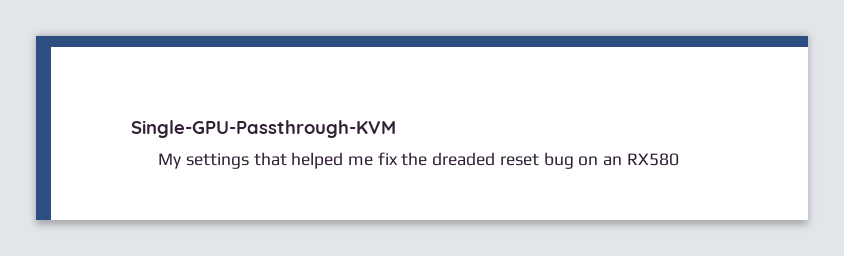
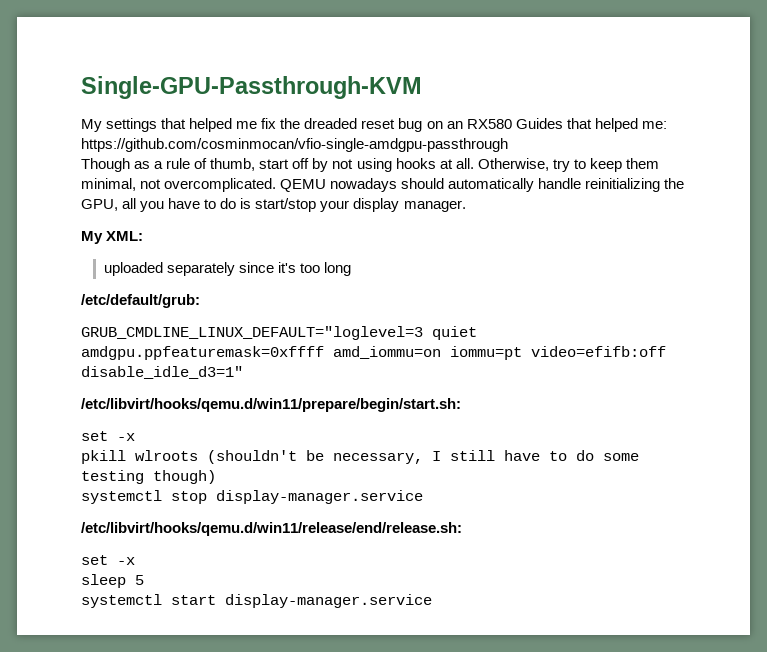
- My settings that helped me fix the dreaded reset bug on an RX580
+ My settings that helped me fix the dreaded reset bug on an RX580 Guides that helped me: https://github.com/cosminmocan/vfio-single-amdgpu-passthrough
+ Though as a rule of thumb, start off by not using hooks at all. Otherwise, try to keep them minimal, not overcomplicated. QEMU nowadays should automatically handle reinitializing the GPU, all you have to do is start/stop your display manager.
+ My XML:
+ uploaded separately since it's too long
+ /etc/default/grub:
+ GRUB_CMDLINE_LINUX_DEFAULT="loglevel=3 quiet amdgpu.ppfeaturemask=0xffff amd_iommu=on iommu=pt video=efifb:off disable_idle_d3=1"
+ /etc/libvirt/hooks/qemu.d/win11/prepare/begin/start.sh:
+ set -x
+ pkill wlroots (shouldn't be necessary, I still have to do some testing though)
+ systemctl stop display-manager.service
+ /etc/libvirt/hooks/qemu.d/win11/release/end/release.sh:
+ set -x
+ sleep 5
+ systemctl start display-manager.service

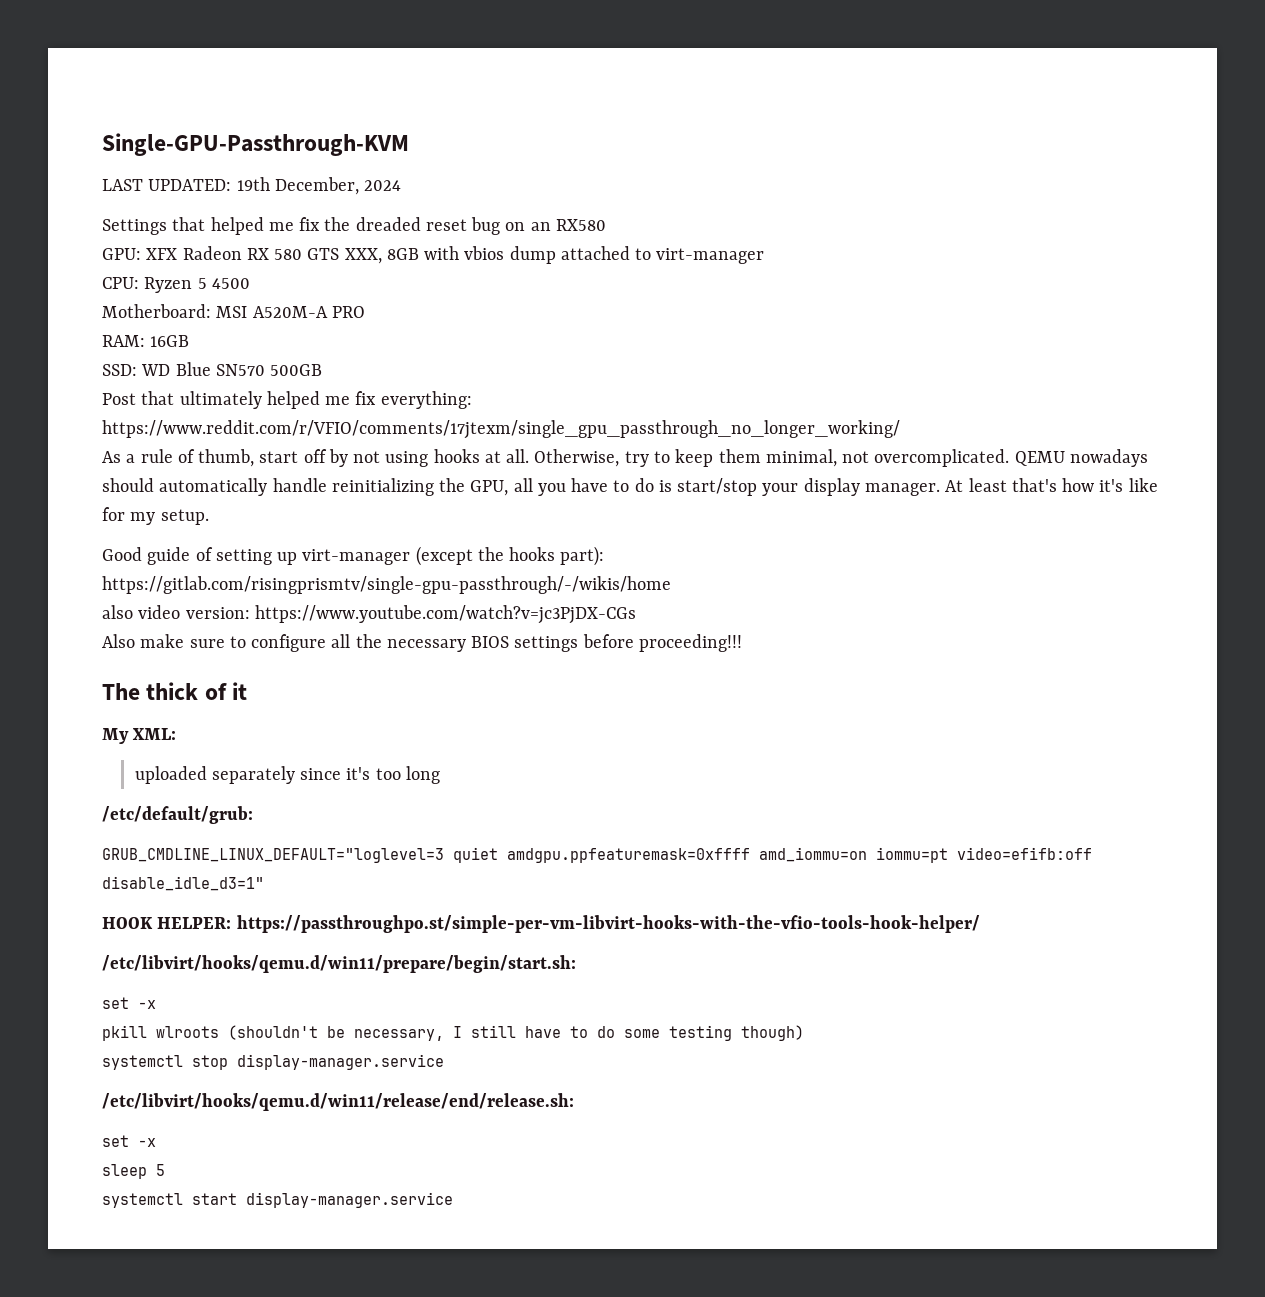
- My settings that helped me fix the dreaded reset bug on an RX580 Guides that helped me: https://github.com/cosminmocan/vfio-single-amdgpu-passthrough
- Though as a rule of thumb, start off by not using hooks at all.
+ LAST UPDATED: 19th December, 2024
+ Settings that helped me fix the dreaded reset bug on an RX580
+ GPU: XFX Radeon RX 580 GTS XXX, 8GB with vbios dump attached to virt-manager
+ CPU: Ryzen 5 4500
+ Motherboard: MSI A520M-A PRO
+ RAM: 16GB
+ SSD: WD Blue SN570 500GB
+ Post that ultimately helped me fix everything: https://www.reddit.com/r/VFIO/comments/17jtexm/single_gpu_passthrough_no_longer_working/
+ As a rule of thumb, start off by not using hooks at all.
+ At least that's how it's like for my setup.
+ Good guide of setting up virt-manager (except the hooks part): https://gitlab.com/risingprismtv/single-gpu-passthrough/-/wikis/home
+ also video version: https://www.youtube.com/watch?v=jc3PjDX-CGs
+ Also make sure to configure all the necessary BIOS settings before proceeding!!!
+ The thick of it
+ HOOK HELPER: https://passthroughpo.st/simple-per-vm-libvirt-hooks-with-the-vfio-tools-hook-helper/

